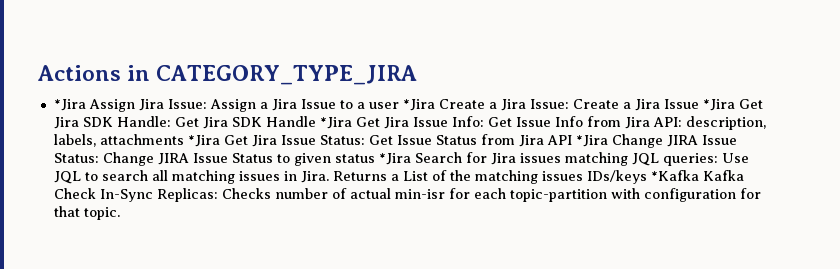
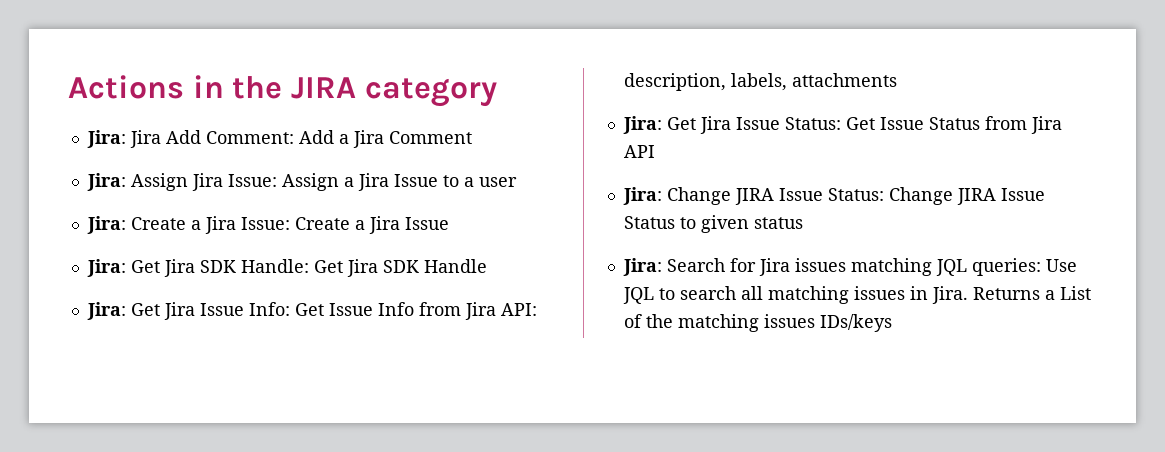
- Actions in CATEGORY_TYPE_JIRA
- *Jira Assign Jira Issue:
+ Actions in the JIRA category
+ Jira: Jira Add Comment: Add a Jira Comment
+ Jira: Assign Jira Issue:
- Assign a Jira Issue to a user *Jira Create a Jira Issue:
+ Assign a Jira Issue to a user
+ Jira: Create a Jira Issue:
- Create a Jira Issue *Jira Get Jira SDK Handle:
+ Create a Jira Issue
+ Jira: Get Jira SDK Handle:
- Get Jira SDK Handle *Jira Get Jira Issue Info:
+ Get Jira SDK Handle
+ Jira: Get Jira Issue Info:
- description, labels, attachments *Jira Get Jira Issue Status:
+ description, labels, attachments
+ Jira: Get Jira Issue Status:
- Get Issue Status from Jira API *Jira Change JIRA Issue Status:
+ Get Issue Status from Jira API
+ Jira: Change JIRA Issue Status:
- Change JIRA Issue Status to given status *Jira Search for Jira issues matching JQL queries:
+ Change JIRA Issue Status to given status
+ Jira: Search for Jira issues matching JQL queries:
- Returns a List of the matching issues IDs/keys *Kafka Kafka Check In-Sync Replicas: Checks number of actual min-isr for each topic-partition with configuration for that topic.
+ Returns a List of the matching issues IDs/keys

